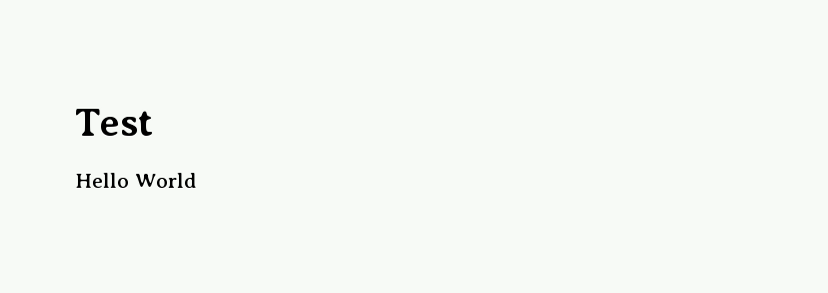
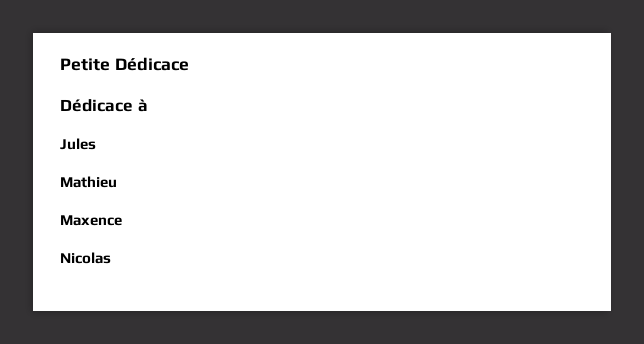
- Test
- Hello World
+ Petite Dédicace
+ Dédicace à
+ Jules
+ Mathieu
+ Maxence
+ Nicolas

